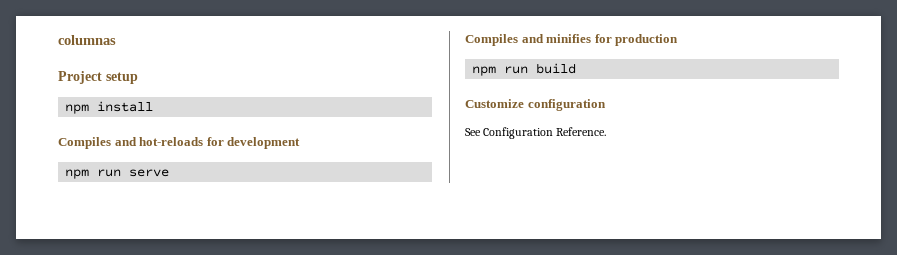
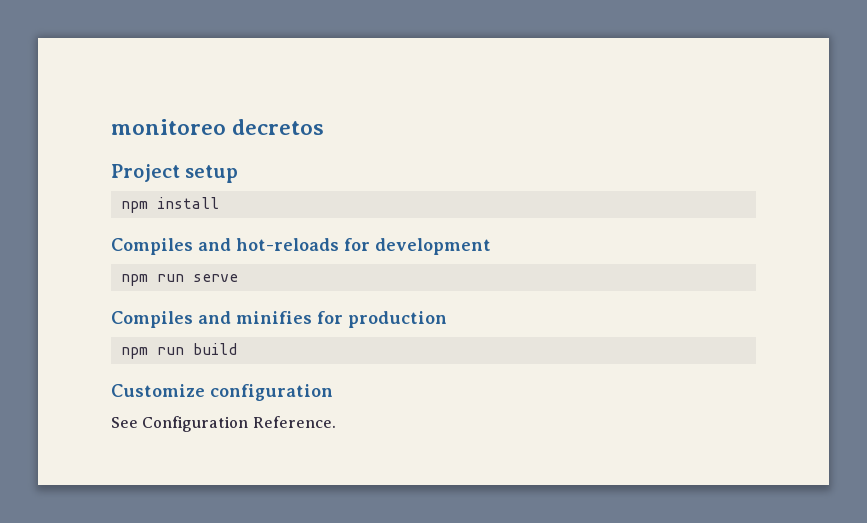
- columnas
+ monitoreo decretos

